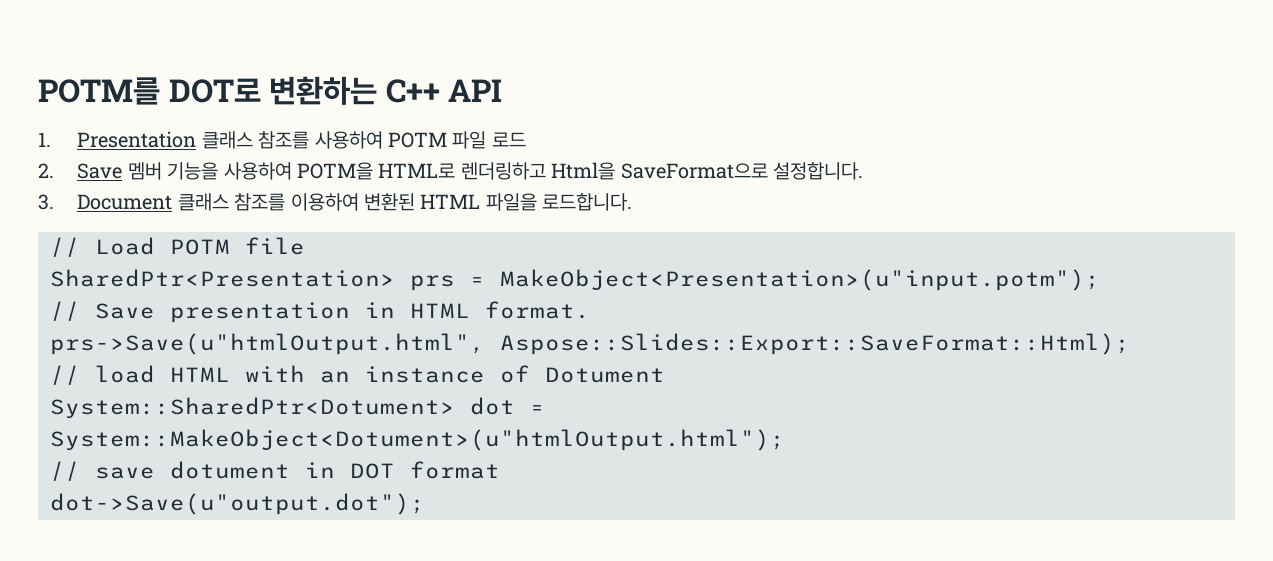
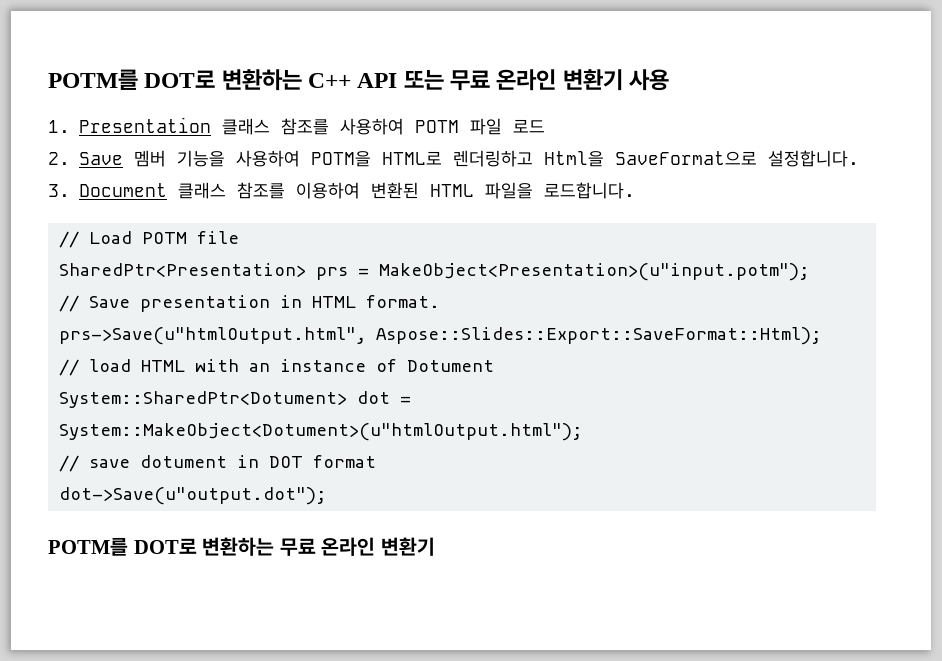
- POTM를 DOT로 변환하는 C++ API
+ POTM를 DOT로 변환하는 C++ API 또는 무료 온라인 변환기 사용
+ POTM를 DOT로 변환하는 무료 온라인 변환기

